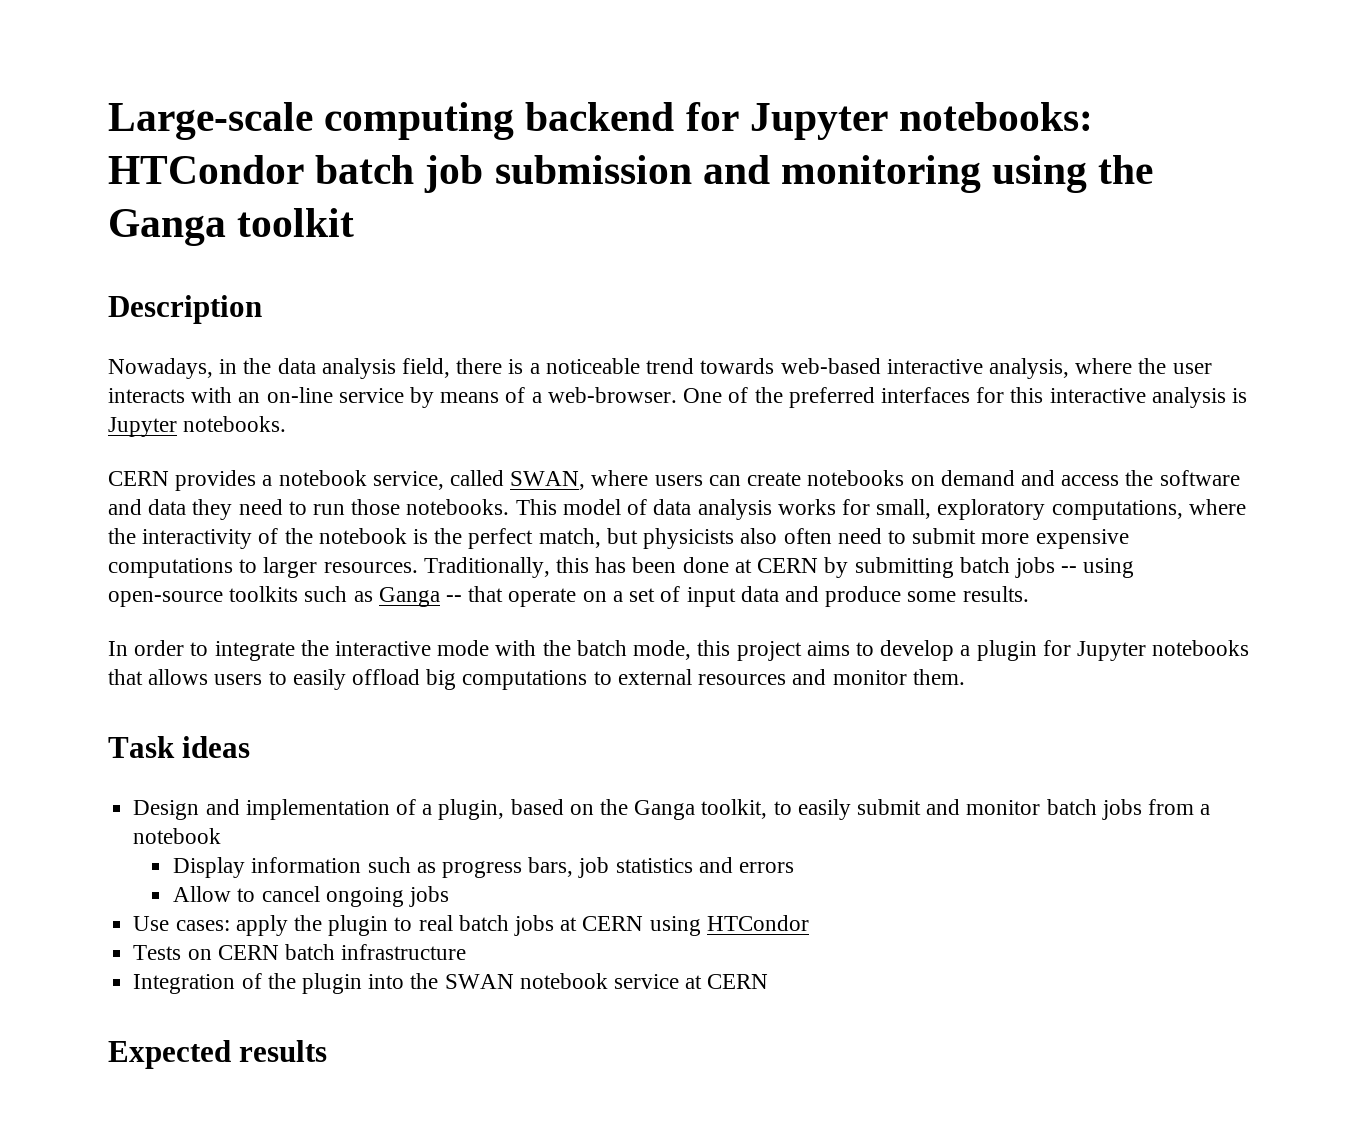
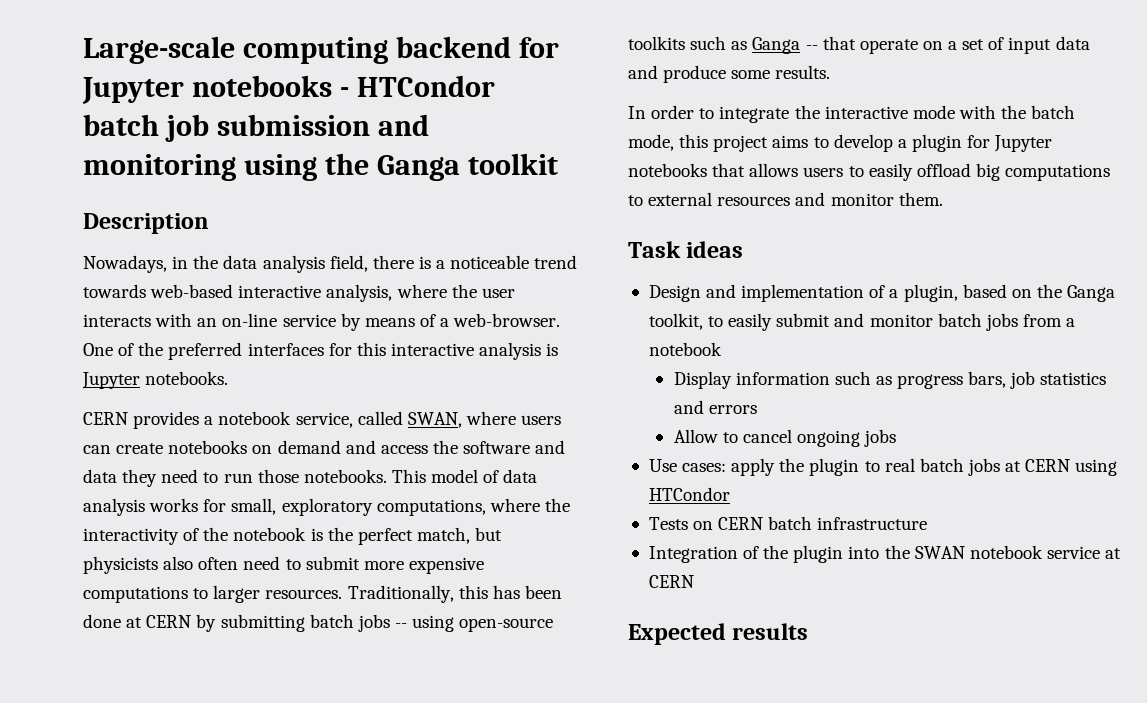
- Large-scale computing backend for Jupyter notebooks: HTCondor batch job submission and monitoring using the Ganga toolkit
+ Large-scale computing backend for Jupyter notebooks - HTCondor batch job submission and monitoring using the Ganga toolkit

